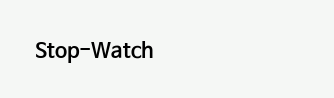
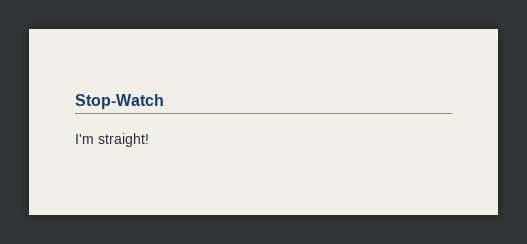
+ I'm straight!

